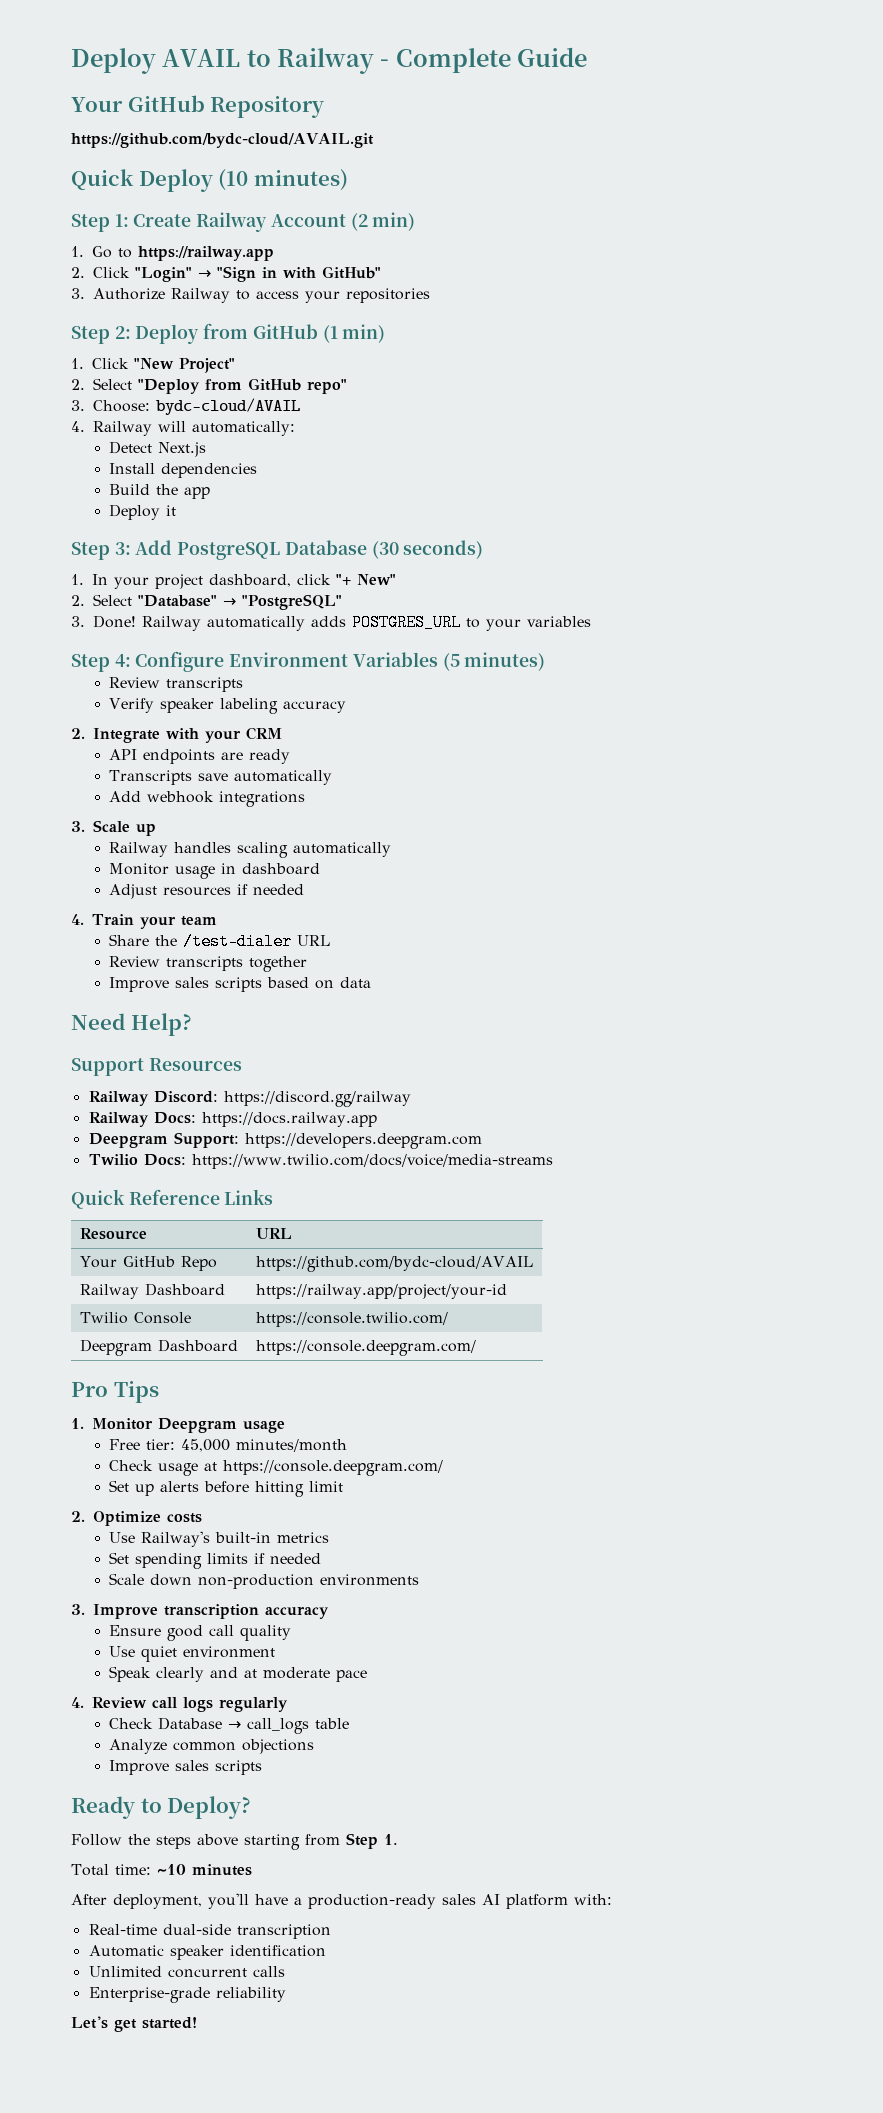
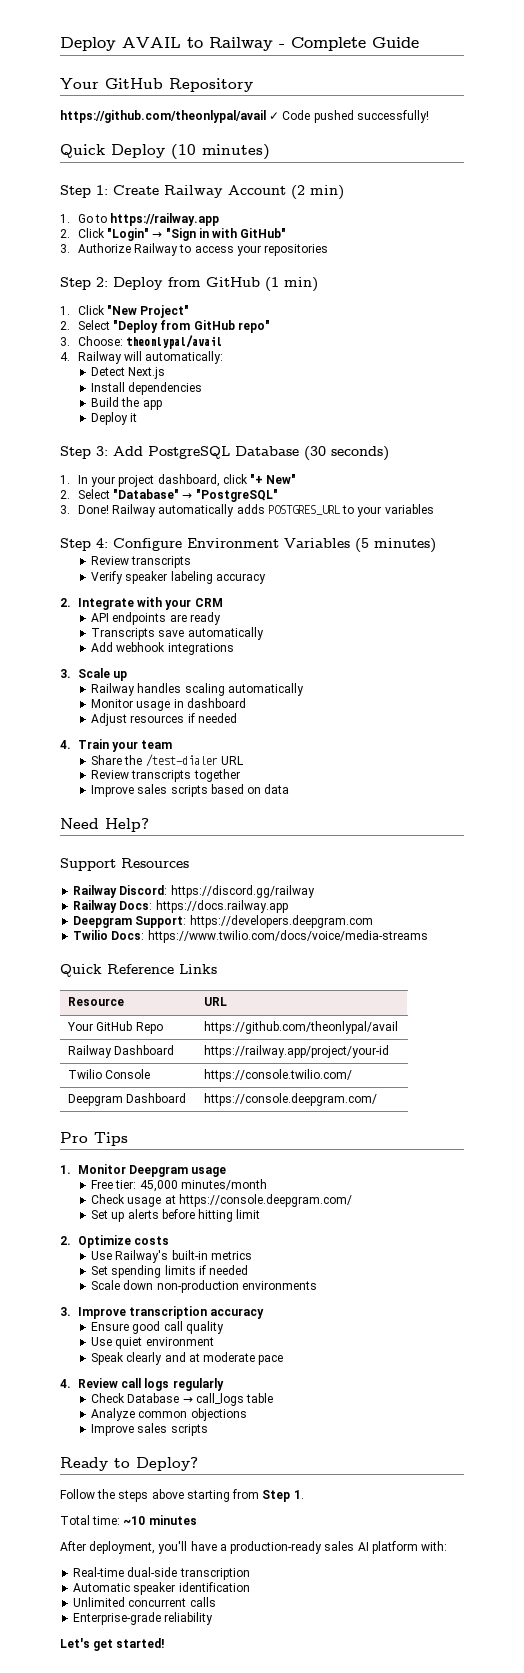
- https://github.com/bydc-cloud/AVAIL.git
+ https://github.com/theonlypal/avail ✓ Code pushed successfully!
- 3. Choose: bydc-cloud/AVAIL
+ 3. Choose: theonlypal/avail
- Your GitHub Repo | https://github.com/bydc-cloud/AVAIL
+ Your GitHub Repo | https://github.com/theonlypal/avail

